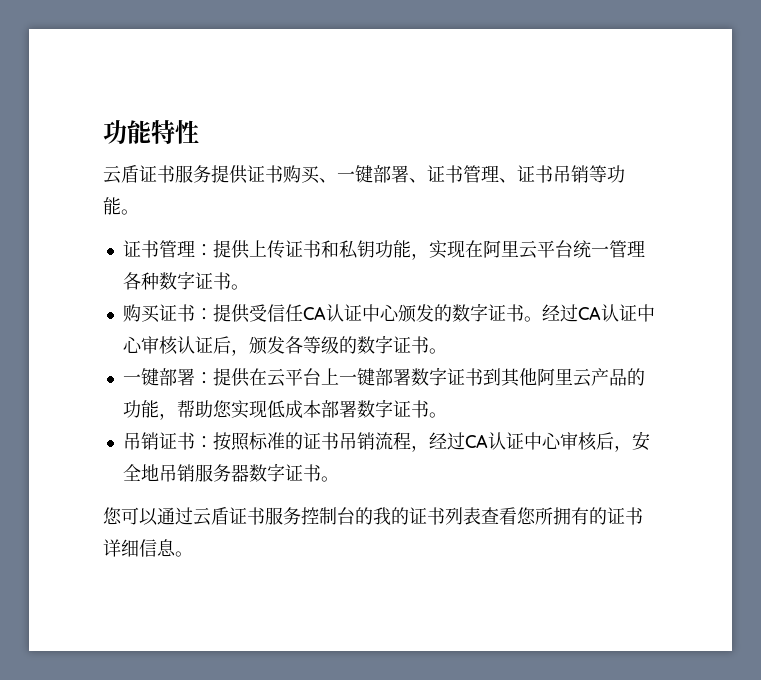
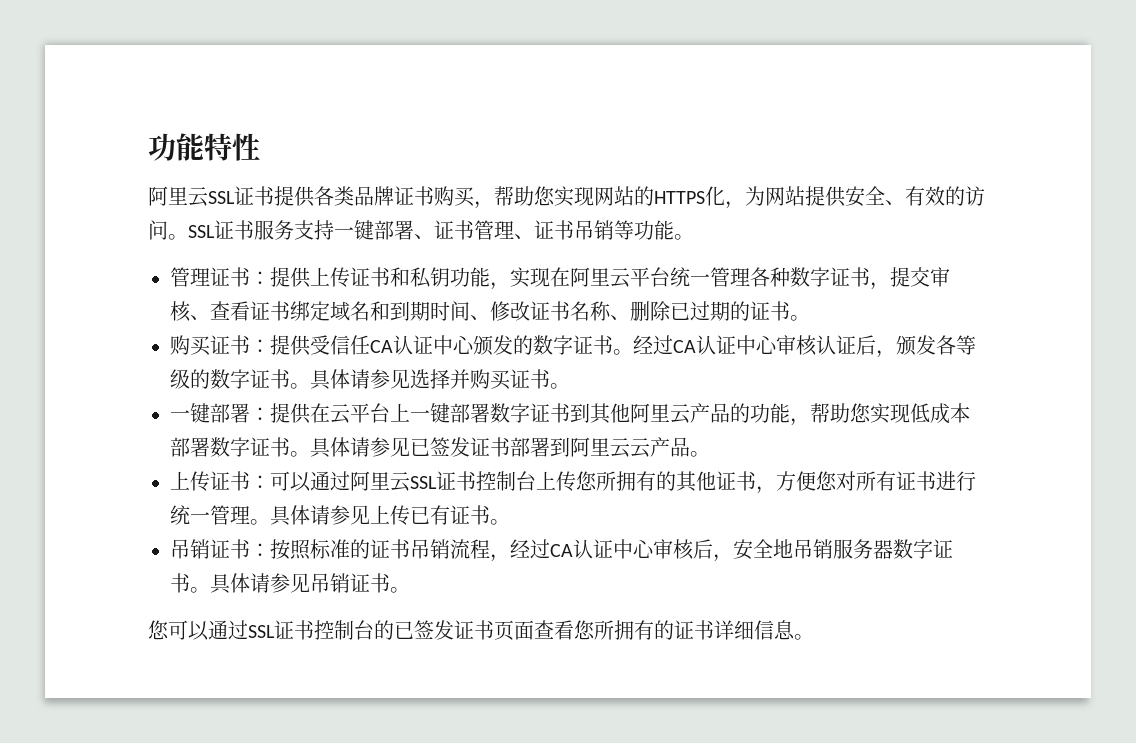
- 云盾证书服务提供证书购买、一键部署、证书管理、证书吊销等功能。
+ 阿里云SSL证书提供各类品牌证书购买，帮助您实现网站的HTTPS化，为网站提供安全、有效的访问。SSL证书服务支持一键部署、证书管理、证书吊销等功能。
- 证书管理：提供上传证书和私钥功能，实现在阿里云平台统一管理各种数字证书。
+ 管理证书：提供上传证书和私钥功能，实现在阿里云平台统一管理各种数字证书，提交审核、查看证书绑定域名和到期时间、修改证书名称、删除已过期的证书。
+ 具体请参见选择并购买证书。
+ 具体请参见已签发证书部署到阿里云云产品。
+ 上传证书：可以通过阿里云SSL证书控制台上传您所拥有的其他证书，方便您对所有证书进行统一管理。具体请参见上传已有证书。
- 吊销证书：按照标准的证书吊销流程，经过CA认证中心审核后，安全地吊销服务器数字证书。
- 您可以通过云盾证书服务控制台的我的证书列表查看您所拥有的证书详细信息。
+ 吊销证书：按照标准的证书吊销流程，经过CA认证中心审核后，安全地吊销服务器数字证书。具体请参见吊销证书。
+ 您可以通过SSL证书控制台的已签发证书页面查看您所拥有的证书详细信息。

